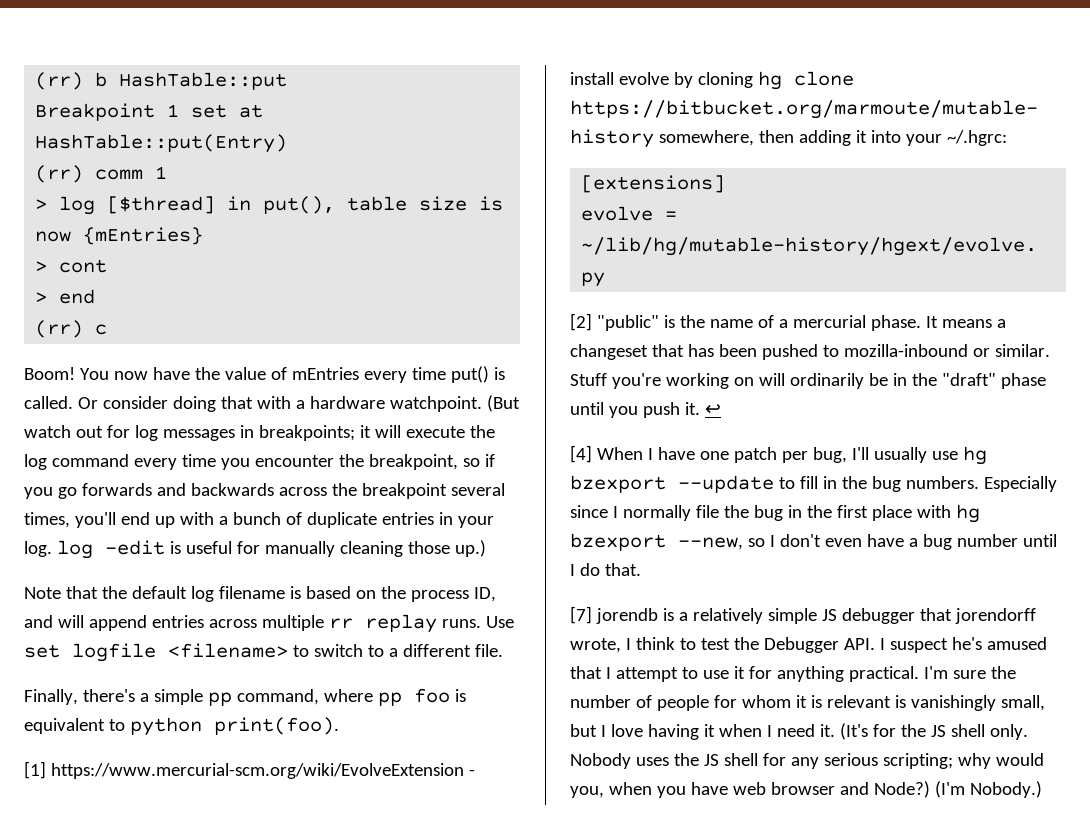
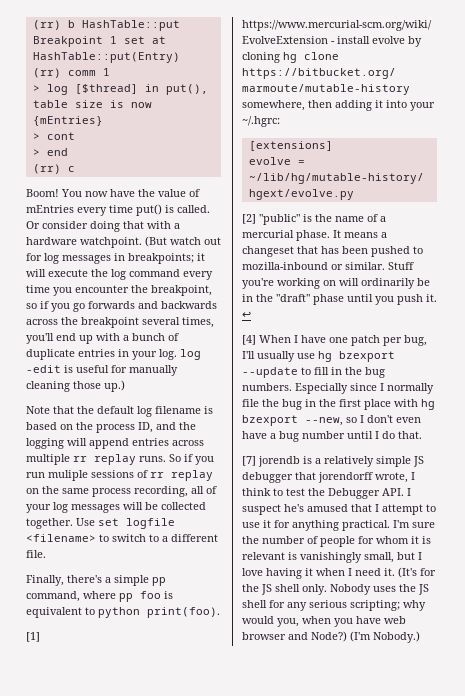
- Note that the default log filename is based on the process ID, and will append entries across multiple rr replay runs.
+ Note that the default log filename is based on the process ID, and the logging will append entries across multiple rr replay runs.
+ So if you run muliple sessions of rr replay on the same process recording, all of your log messages will be collected together.

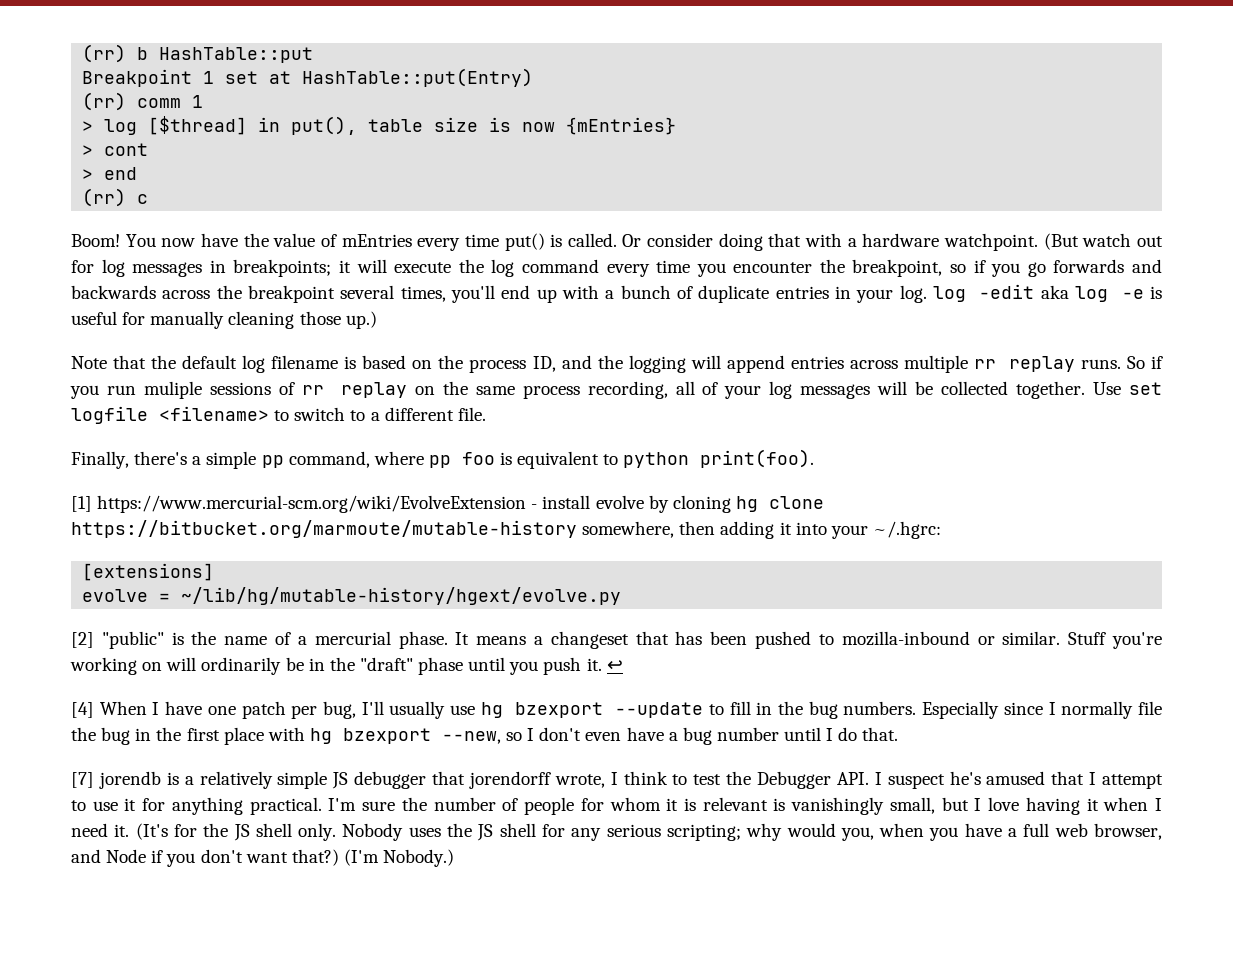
- (But watch out for log messages in breakpoints; it will execute the log command every time you encounter the breakpoint, so if you go forwards and backwards across the breakpoint several times, you'll end up with a bunch of duplicate entries in your log. log -edit is useful for manually cleaning those up.)
+ (But watch out for log messages in breakpoints; it will execute the log command every time you encounter the breakpoint, so if you go forwards and backwards across the breakpoint several times, you'll end up with a bunch of duplicate entries in your log. log -edit aka log -e is useful for manually cleaning those up.)
- Nobody uses the JS shell for any serious scripting; why would you, when you have web browser and Node?)
+ Nobody uses the JS shell for any serious scripting; why would you, when you have a full web browser, and Node if you don't want that?)

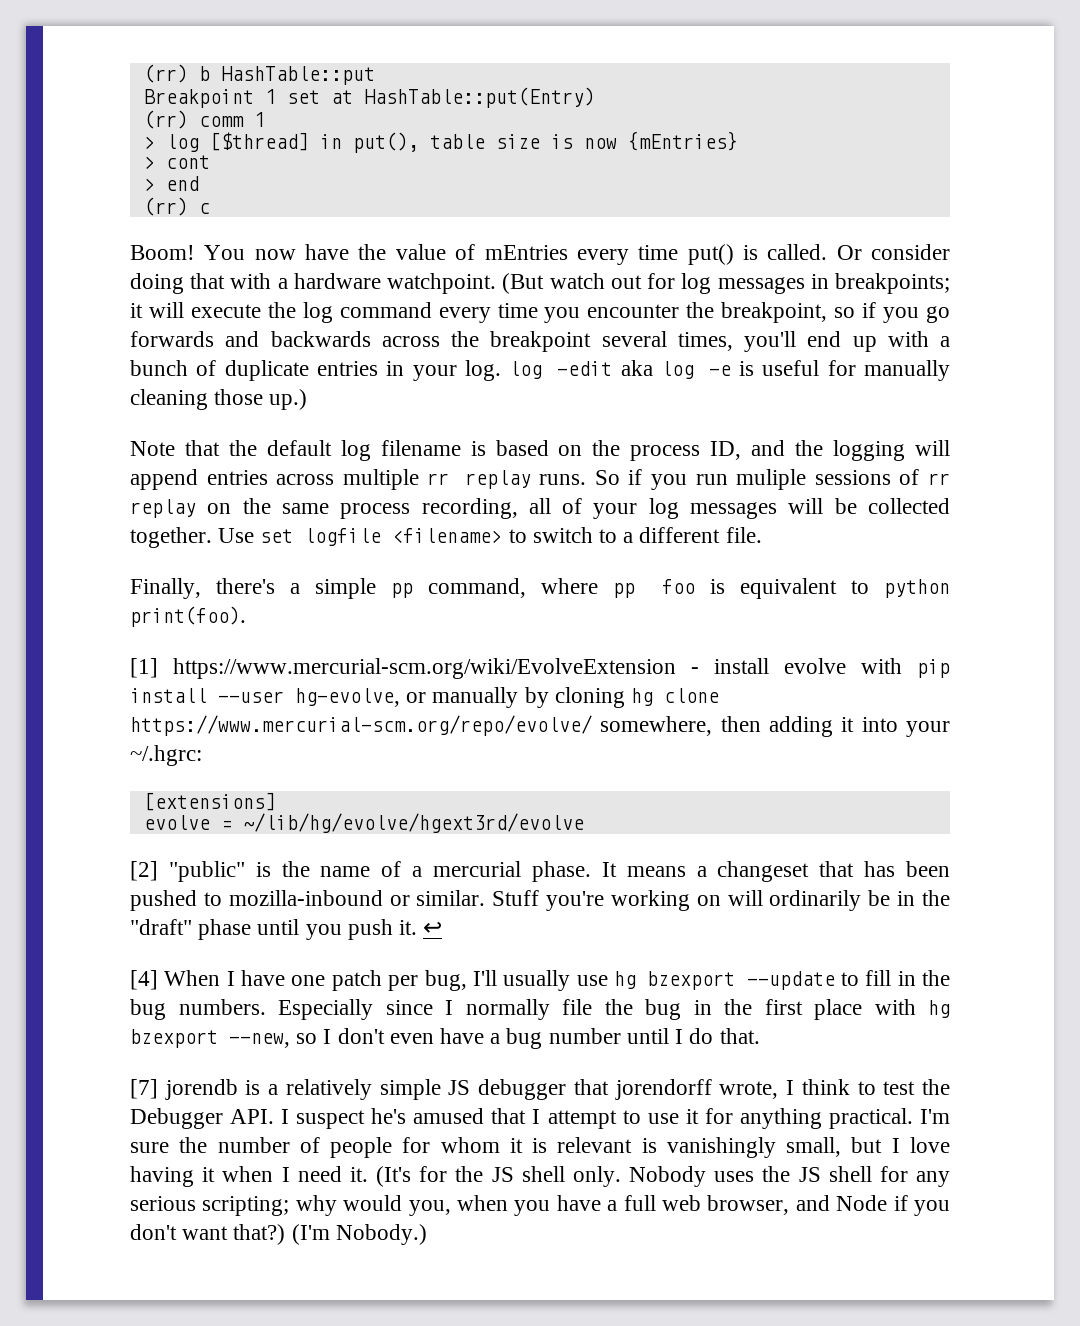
- [1] https://www.mercurial-scm.org/wiki/EvolveExtension - install evolve by cloning hg clone https://bitbucket.org/marmoute/mutable-history somewhere, then adding it into your ~/.hgrc:
+ [1] https://www.mercurial-scm.org/wiki/EvolveExtension - install evolve with pip install --user hg-evolve, or manually by cloning hg clone https://www.mercurial-scm.org/repo/evolve/ somewhere, then adding it into your ~/.hgrc:
- evolve = ~/lib/hg/mutable-history/hgext/evolve.py
+ evolve = ~/lib/hg/evolve/hgext3rd/evolve

